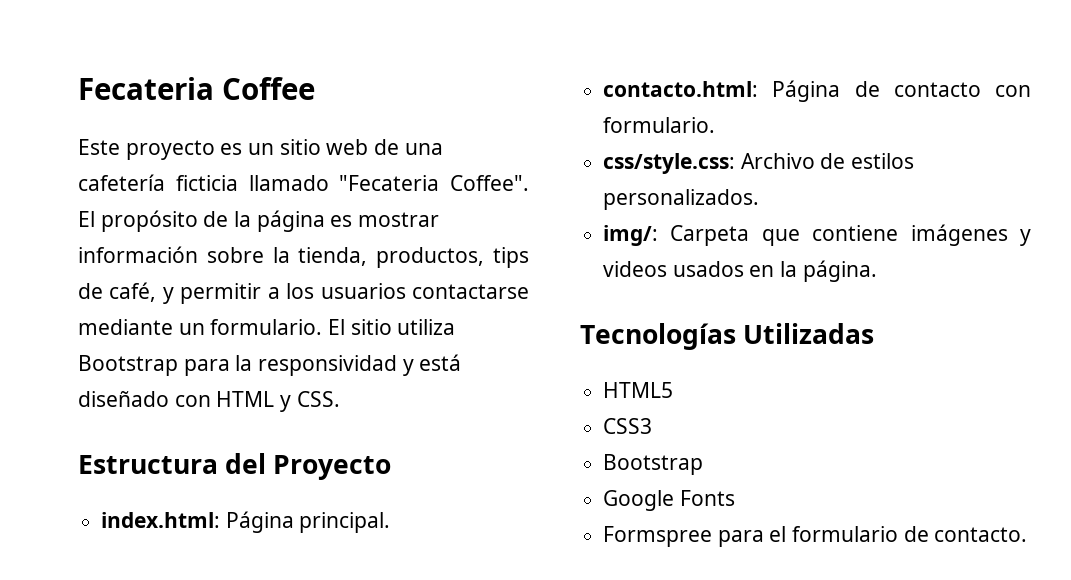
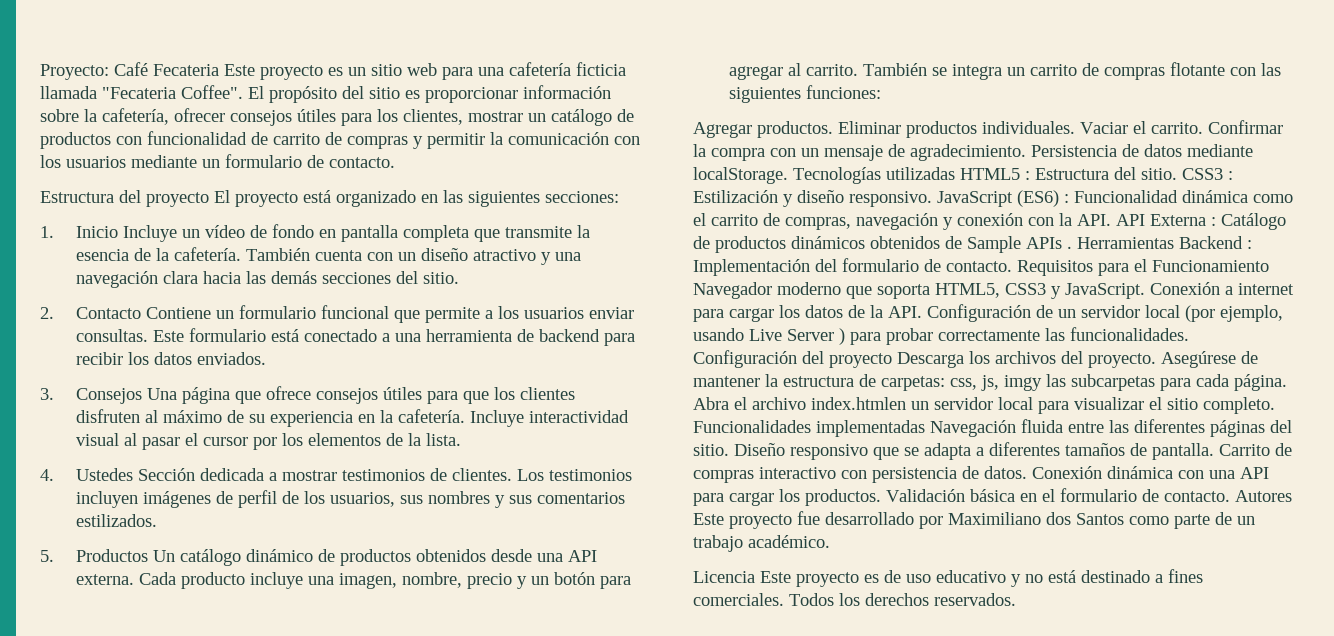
- Fecateria Coffee
- Este proyecto es un sitio web de una cafetería ficticia llamado "Fecateria Coffee".
+ Proyecto: Café Fecateria Este proyecto es un sitio web para una cafetería ficticia llamada "Fecateria Coffee".
- El propósito de la página es mostrar información sobre la tienda, productos, tips de café, y permitir a los usuarios contactarse mediante un formulario. El sitio utiliza Bootstrap para la responsividad y está diseñado con HTML y CSS.
- Estructura del Proyecto
- index.html: Página principal.
- contacto.html: Página de contacto con formulario.
- css/style.css: Archivo de estilos personalizados.
- img/: Carpeta que contiene imágenes y videos usados en la página.
- Tecnologías Utilizadas
- HTML5
- CSS3
- Bootstrap
- Google Fonts
- Formspree para el formulario de contacto.
+ El propósito del sitio es proporcionar información sobre la cafetería, ofrecer consejos útiles para los clientes, mostrar un catálogo de productos con funcionalidad de carrito de compras y permitir la comunicación con los usuarios mediante un formulario de contacto.
+ Estructura del proyecto El proyecto está organizado en las siguientes secciones:
+ 1. Inicio Incluye un vídeo de fondo en pantalla completa que transmite la esencia de la cafetería. También cuenta con un diseño atractivo y una navegación clara hacia las demás secciones del sitio.
+ 2. Contacto Contiene un formulario funcional que permite a los usuarios enviar consultas. Este formulario está conectado a una herramienta de backend para recibir los datos enviados.
+ 3. Consejos Una página que ofrece consejos útiles para que los clientes disfruten al máximo de su experiencia en la cafetería. Incluye interactividad visual al pasar el cursor por los elementos de la lista.
+ 4. Ustedes Sección dedicada a mostrar testimonios de clientes. Los testimonios incluyen imágenes de perfil de los usuarios, sus nombres y sus comentarios estilizados.
+ 5. Productos Un catálogo dinámico de productos obtenidos desde una API externa. Cada producto incluye una imagen, nombre, precio y un botón para agregar al carrito. También se integra un carrito de compras flotante con las siguientes funciones:
+ Agregar productos. Eliminar productos individuales. Vaciar el carrito. Confirmar la compra con un mensaje de agradecimiento. Persistencia de datos mediante localStorage. Tecnologías utilizadas HTML5 : Estructura del sitio. CSS3 : Estilización y diseño responsivo. JavaScript (ES6) : Funcionalidad dinámica como el carrito de compras, navegación y conexión con la API. API Externa : Catálogo de productos dinámicos obtenidos de Sample APIs . Herramientas Backend : Implementación del formulario de contacto. Requisitos para el Funcionamiento Navegador moderno que soporta HTML5, CSS3 y JavaScript. Conexión a internet para cargar los datos de la API. Configuración de un servidor local (por ejemplo, usando Live Server ) para probar correctamente las funcionalidades. Configuración del proyecto Descarga los archivos del proyecto. Asegúrese de mantener la estructura de carpetas: css, js, imgy las subcarpetas para cada página. Abra el archivo index.htmlen un servidor local para visualizar el sitio completo. Funcionalidades implementadas Navegación fluida entre las diferentes páginas del sitio. Diseño responsivo que se adapta a diferentes tamaños de pantalla. Carrito de compras interactivo con persistencia de datos. Conexión dinámica con una API para cargar los productos. Validación básica en el formulario de contacto. Autores Este proyecto fue desarrollado por Maximiliano dos Santos como parte de un trabajo académico.
+ Licencia Este proyecto es de uso educativo y no está destinado a fines comerciales. Todos los derechos reservados.

